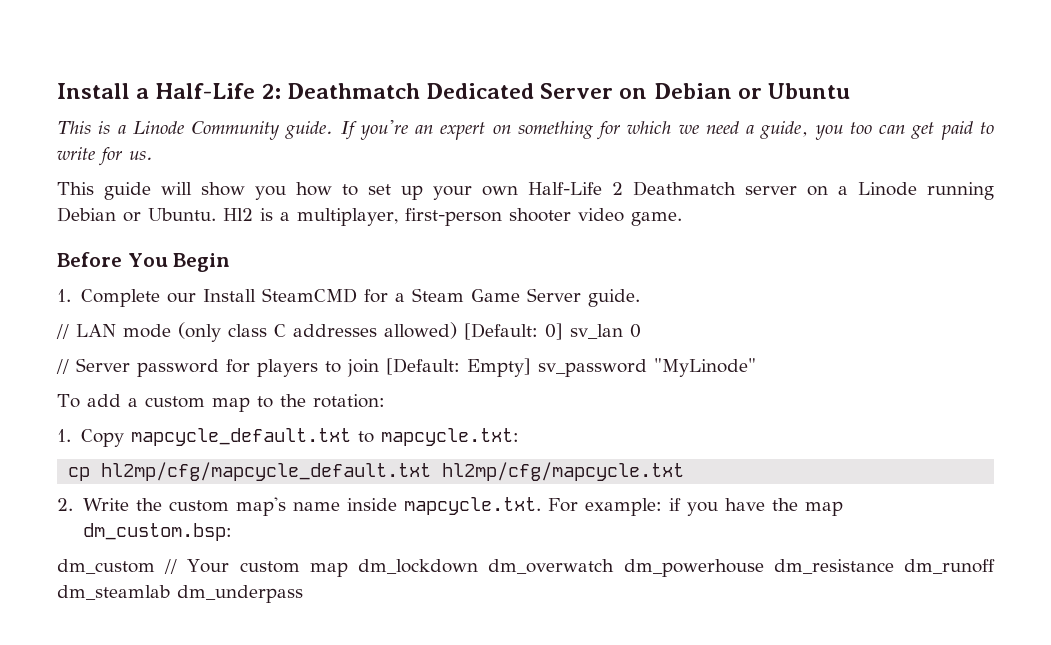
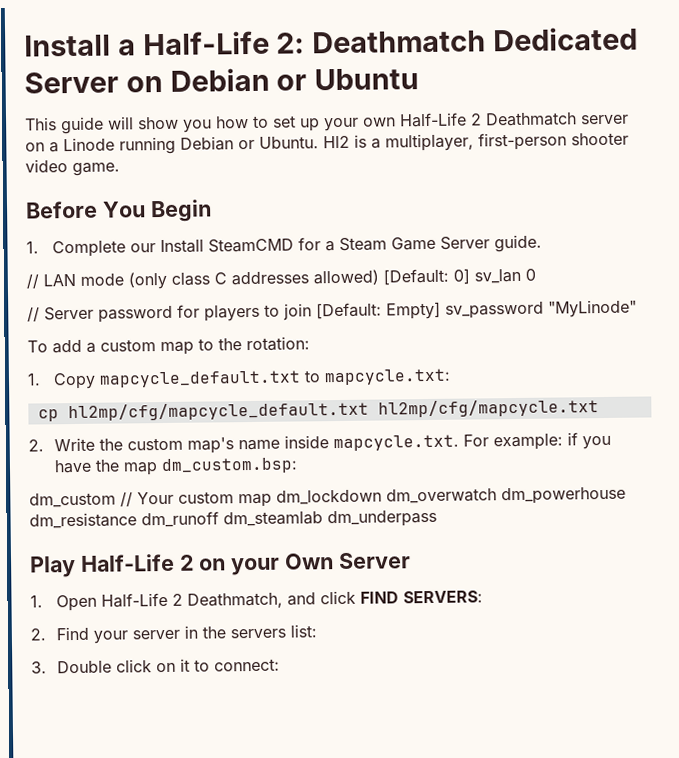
- This is a Linode Community guide. If you're an expert on something for which we need a guide, you too can get paid to write for us.
+ Play Half-Life 2 on your Own Server
+ 1. Open Half-Life 2 Deathmatch, and click FIND SERVERS:
+ 2. Find your server in the servers list:
+ 3. Double click on it to connect:

